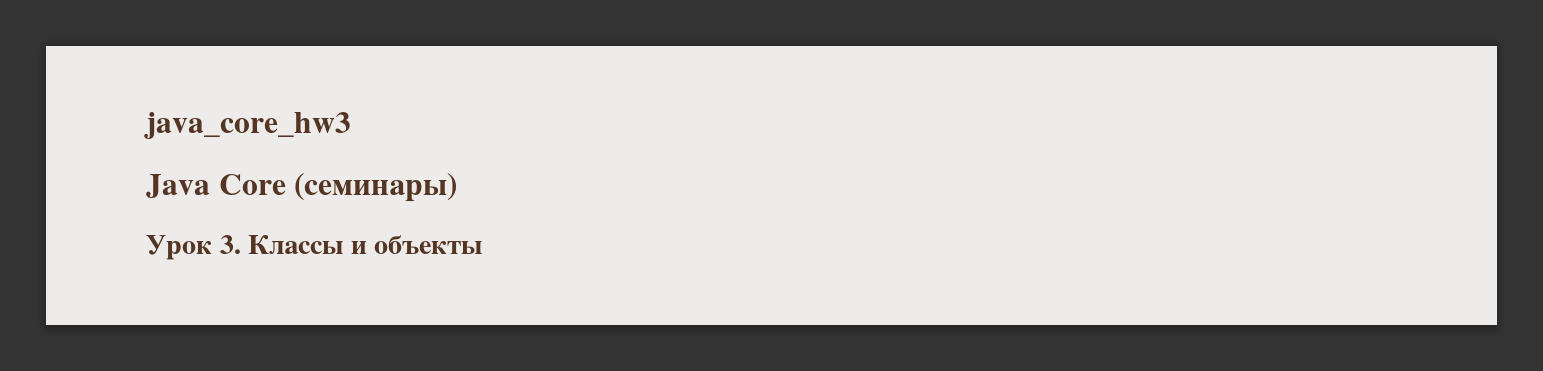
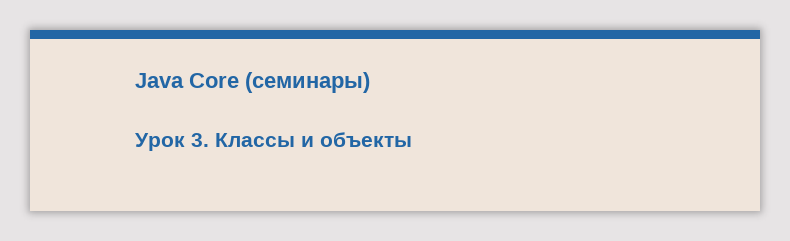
- java_core_hw3

